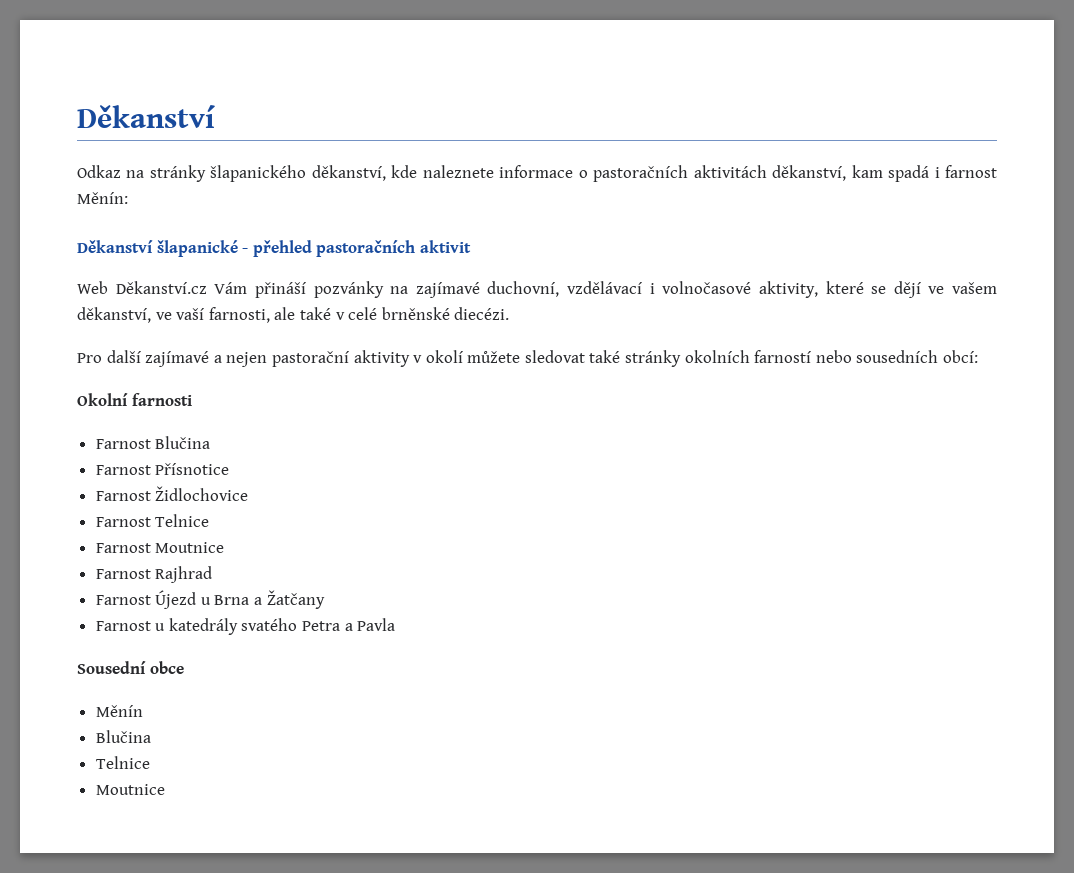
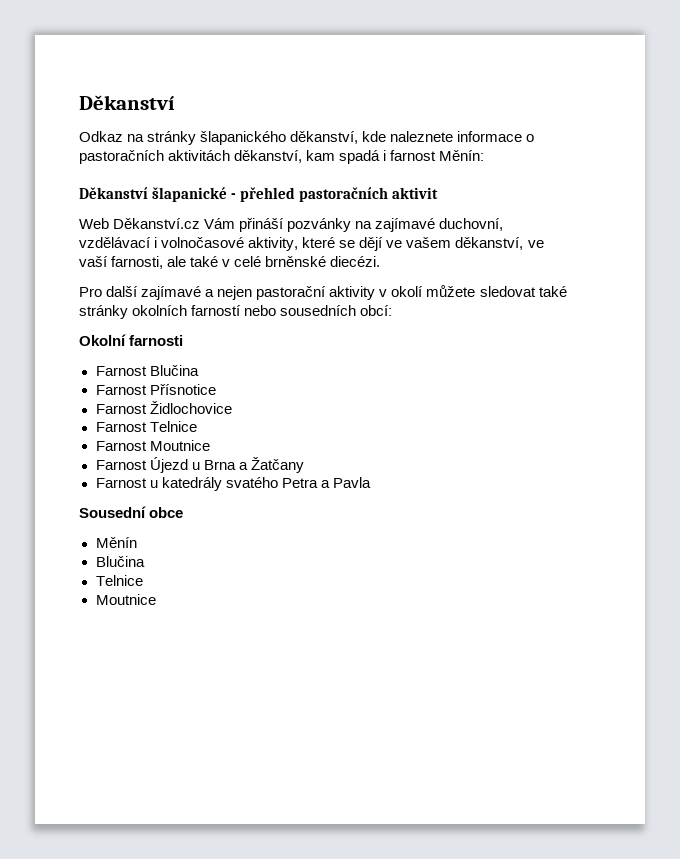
- Farnost Rajhrad

